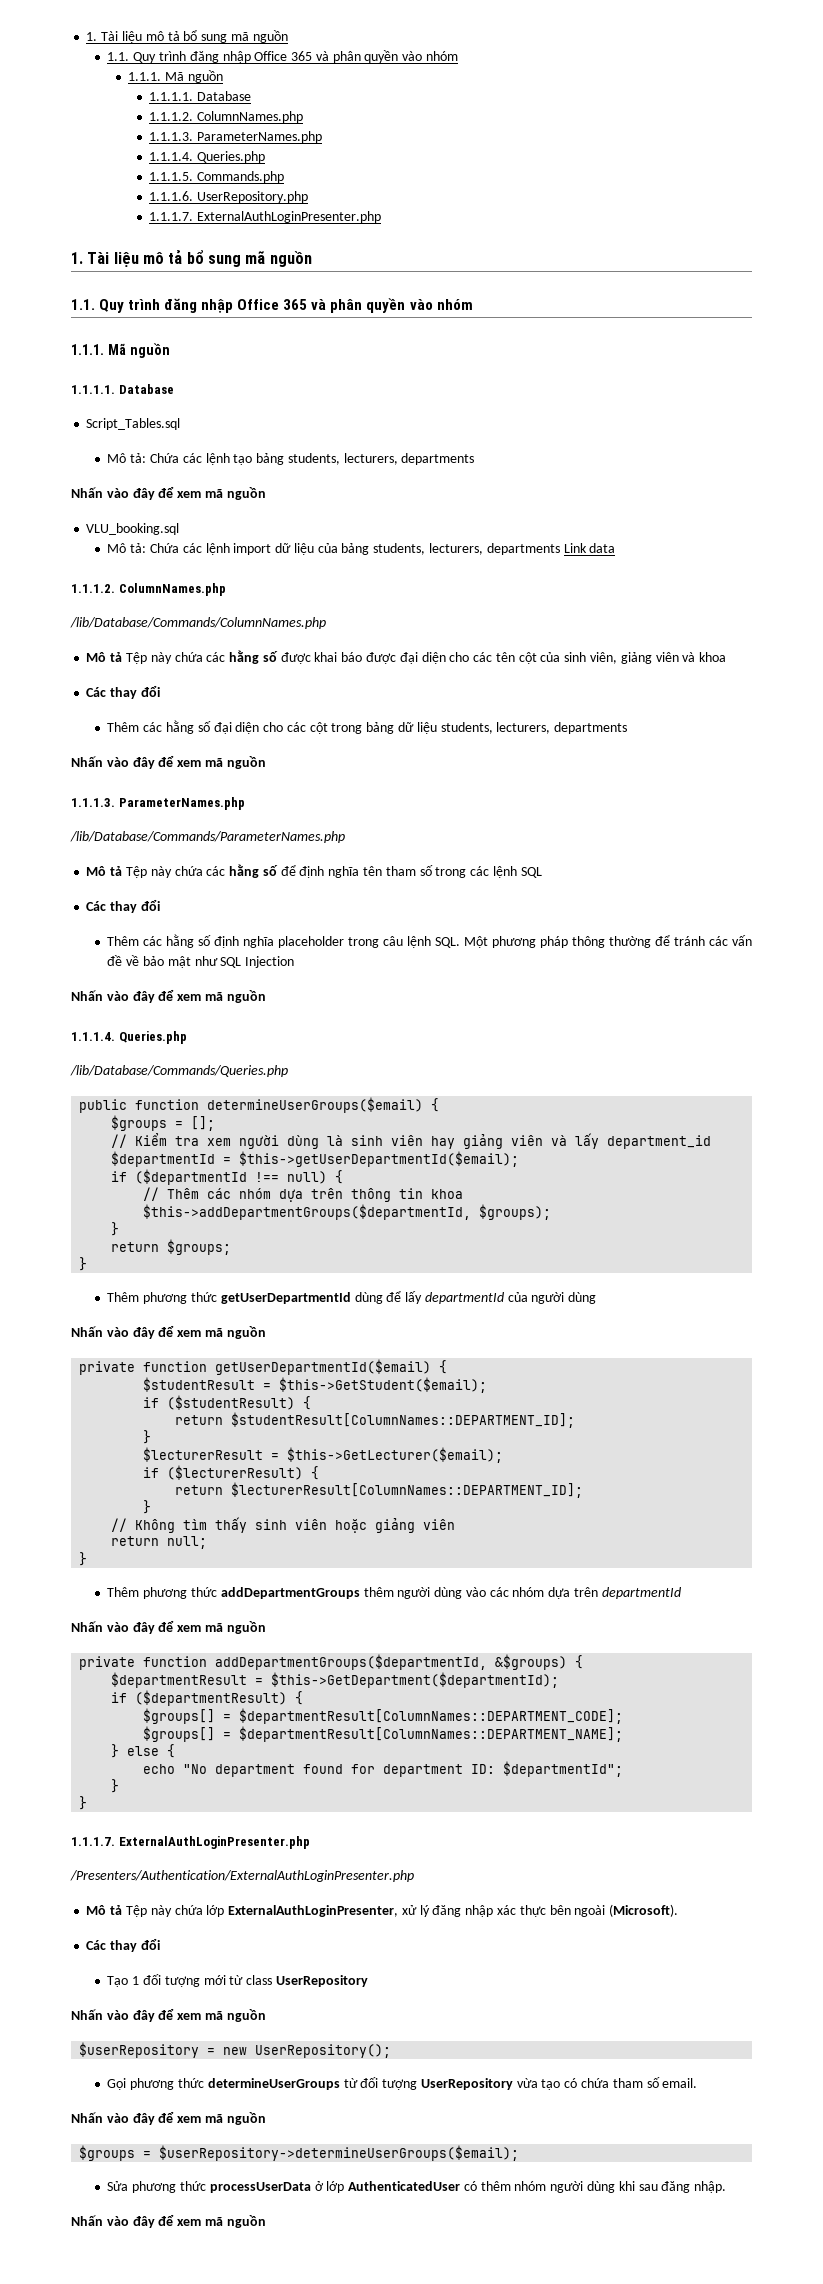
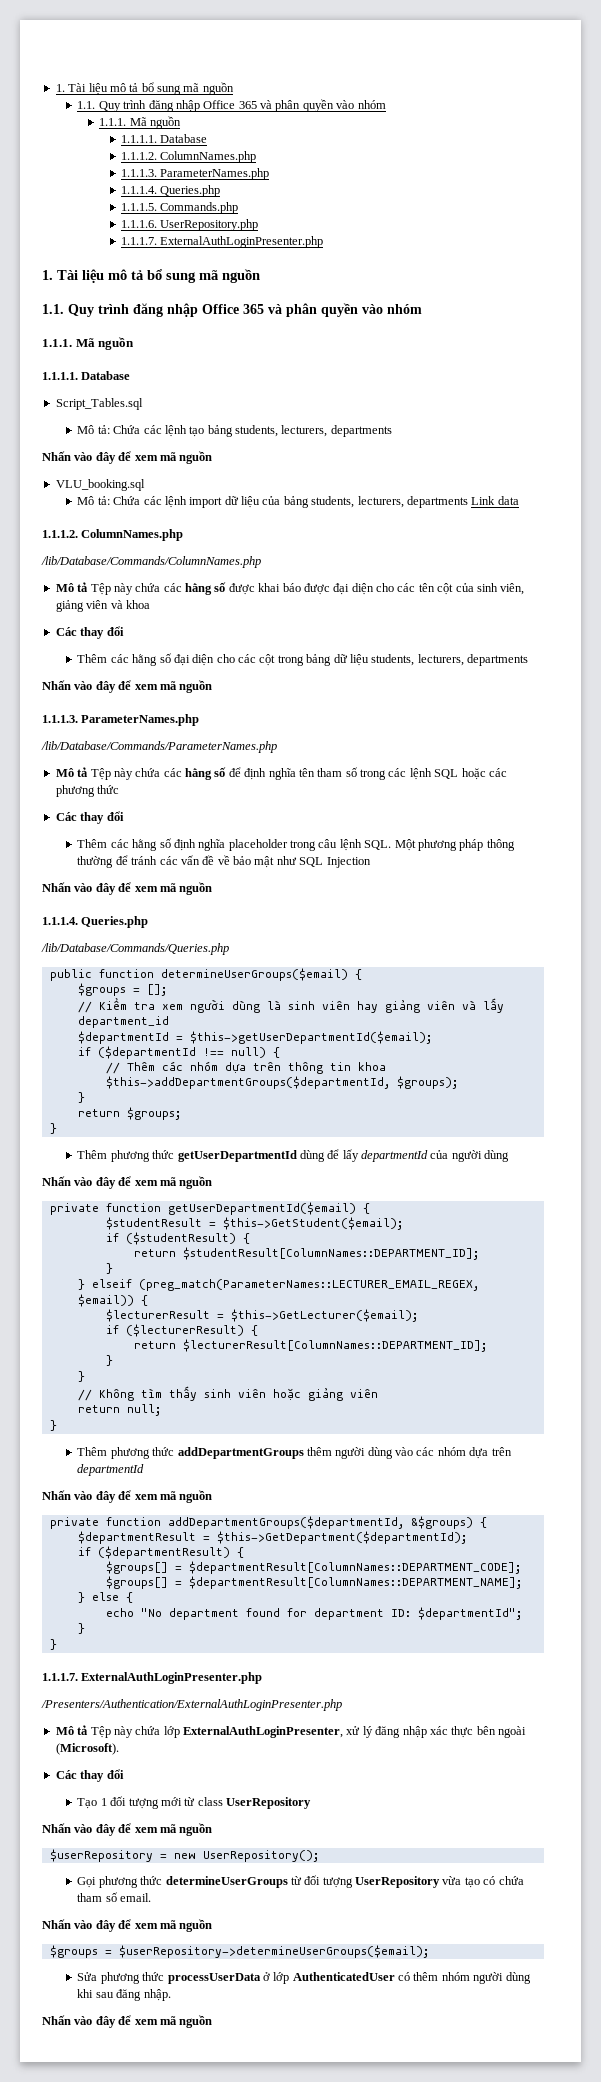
- Mô tả Tệp này chứa các hằng số để định nghĩa tên tham số trong các lệnh SQL
+ Mô tả Tệp này chứa các hằng số để định nghĩa tên tham số trong các lệnh SQL hoặc các phương thức
+ } elseif (preg_match(ParameterNames::LECTURER_EMAIL_REGEX, $email)) {
  return $lecturerResult[ColumnNames::DEPARTMENT_ID];
+ }

